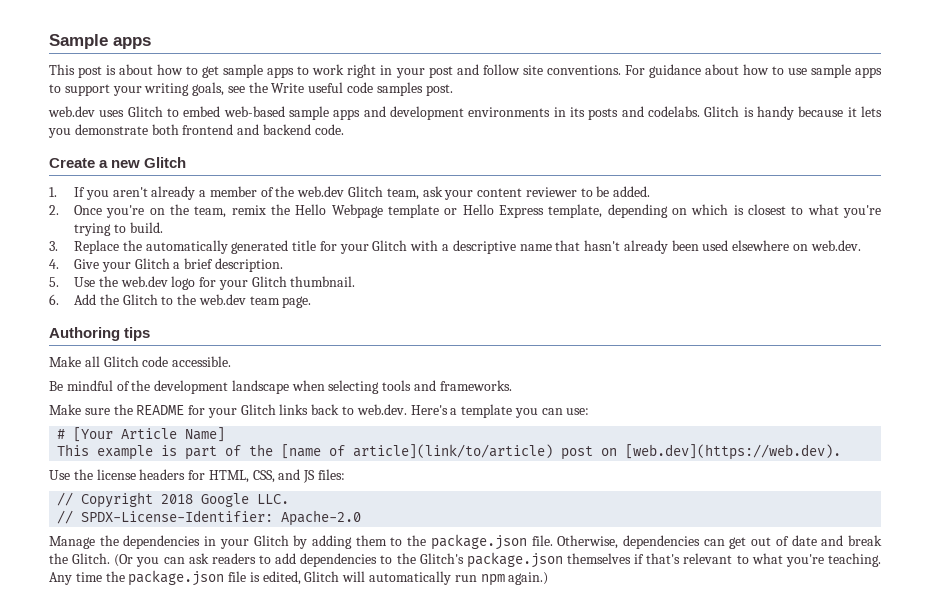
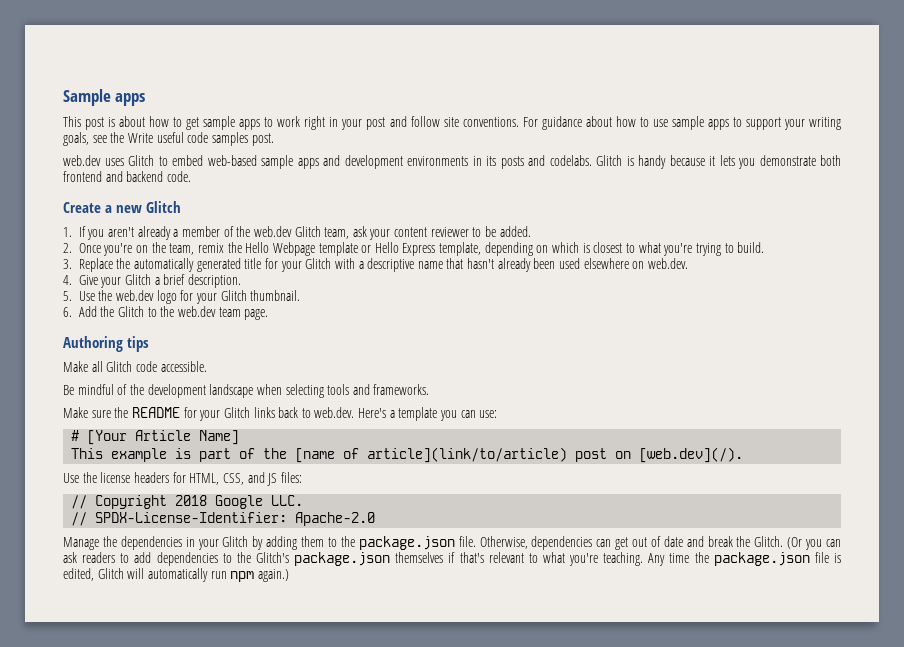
- This example is part of the [name of article](link/to/article) post on [web.dev](https://web.dev).
+ This example is part of the [name of article](link/to/article) post on [web.dev](/).

